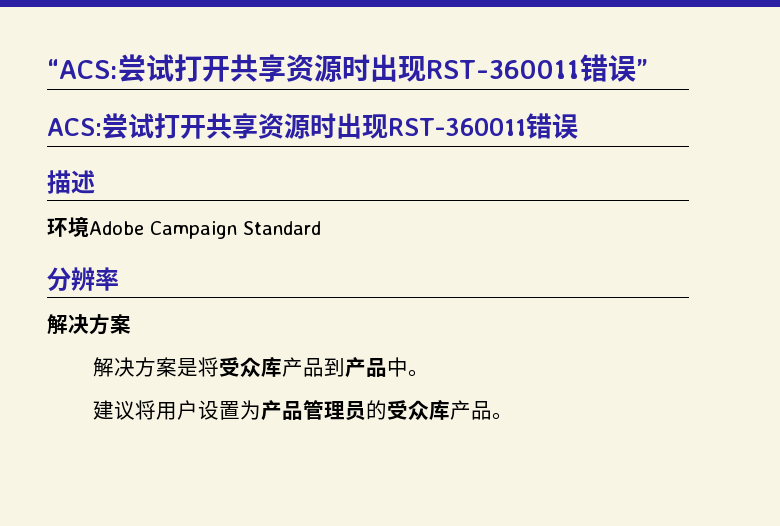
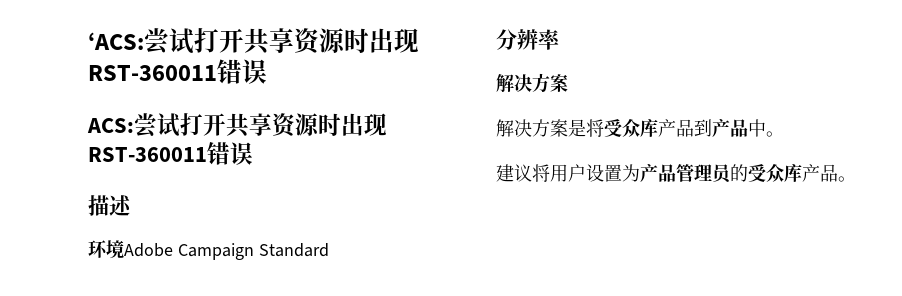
- “ACS:尝试打开共享资源时出现RST-360011错误”
+ ‘ACS:尝试打开共享资源时出现RST-360011错误

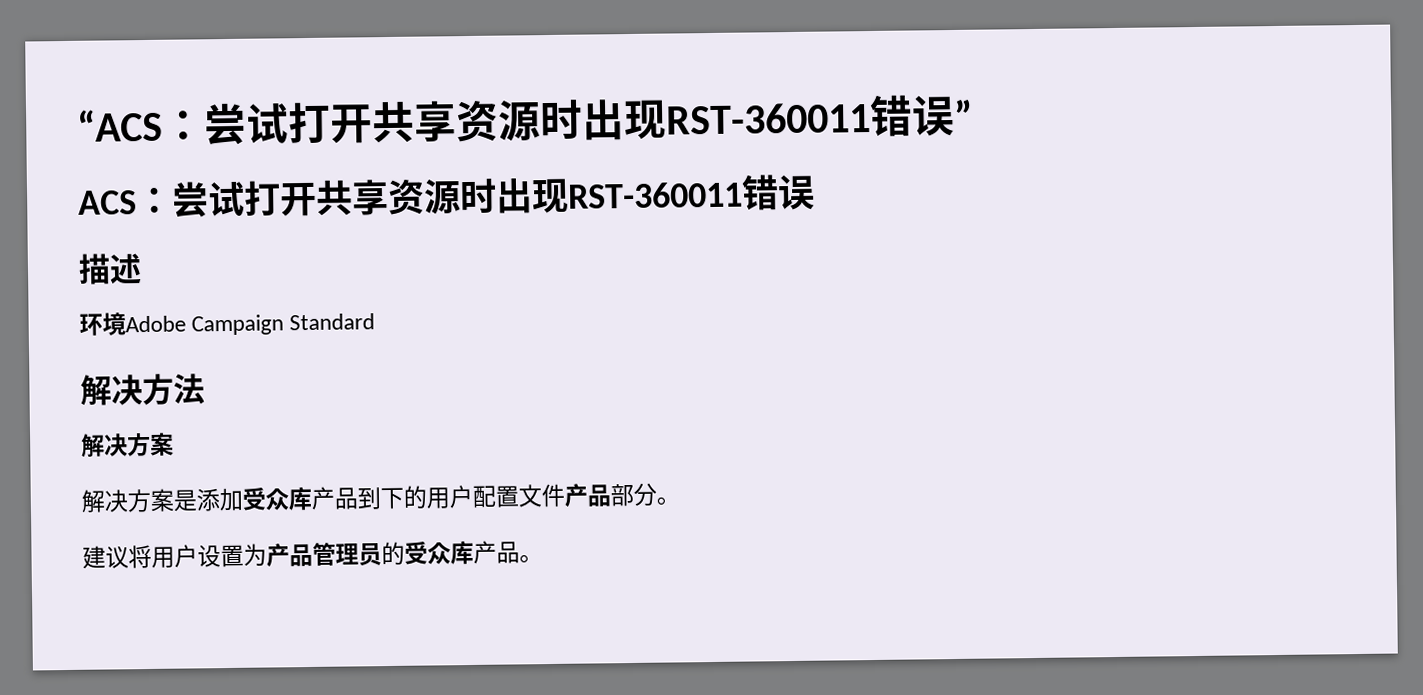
- ‘ACS:尝试打开共享资源时出现RST-360011错误
- ACS:尝试打开共享资源时出现RST-360011错误
+ “ACS：尝试打开共享资源时出现RST-360011错误”
+ ACS：尝试打开共享资源时出现RST-360011错误
- 分辨率
+ 解决方法
- 解决方案是将受众库产品到产品中。
+ 解决方案是添加受众库产品到下的用户配置文件产品部分。

